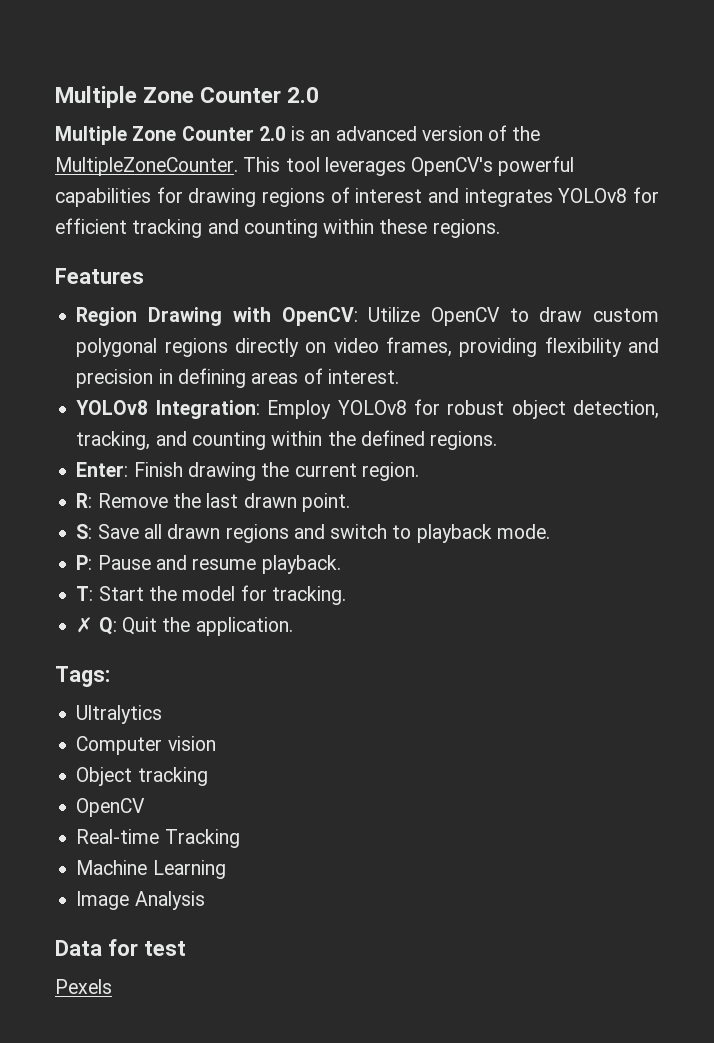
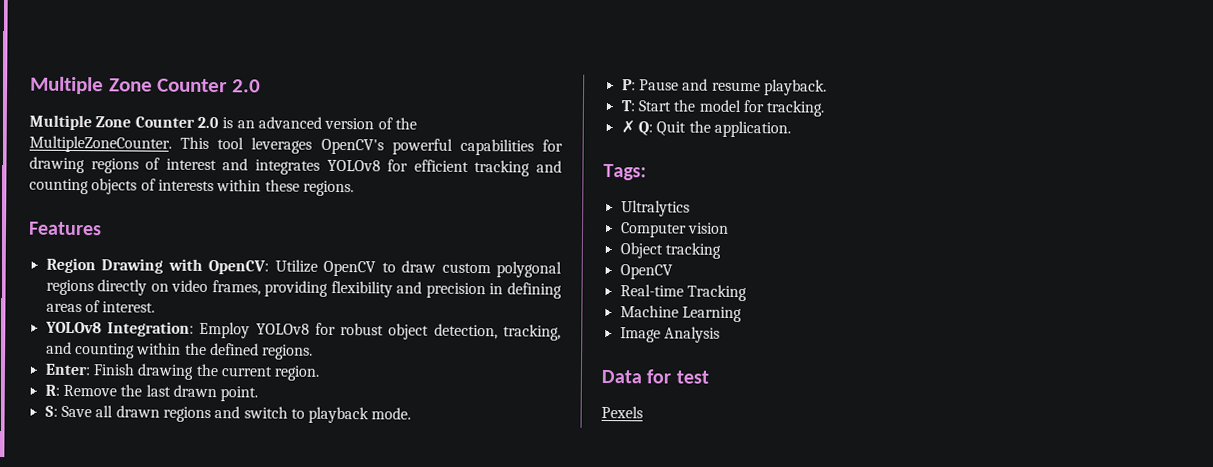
- This tool leverages OpenCV's powerful capabilities for drawing regions of interest and integrates YOLOv8 for efficient tracking and counting within these regions.
+ This tool leverages OpenCV's powerful capabilities for drawing regions of interest and integrates YOLOv8 for efficient tracking and counting objects of interests within these regions.

